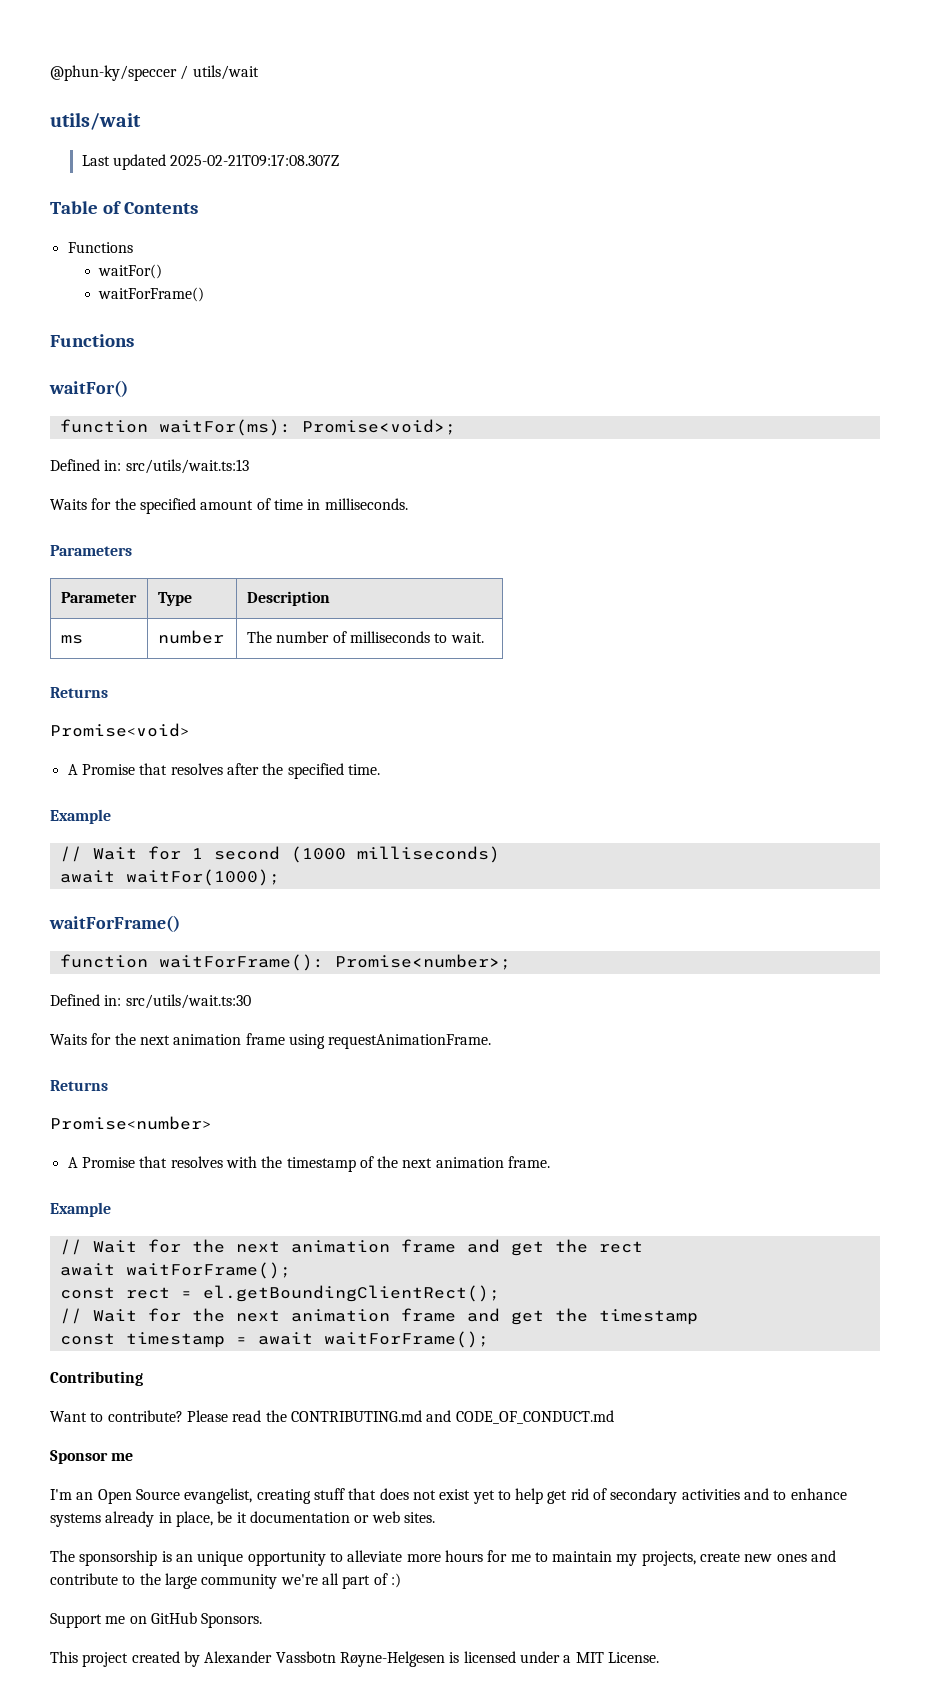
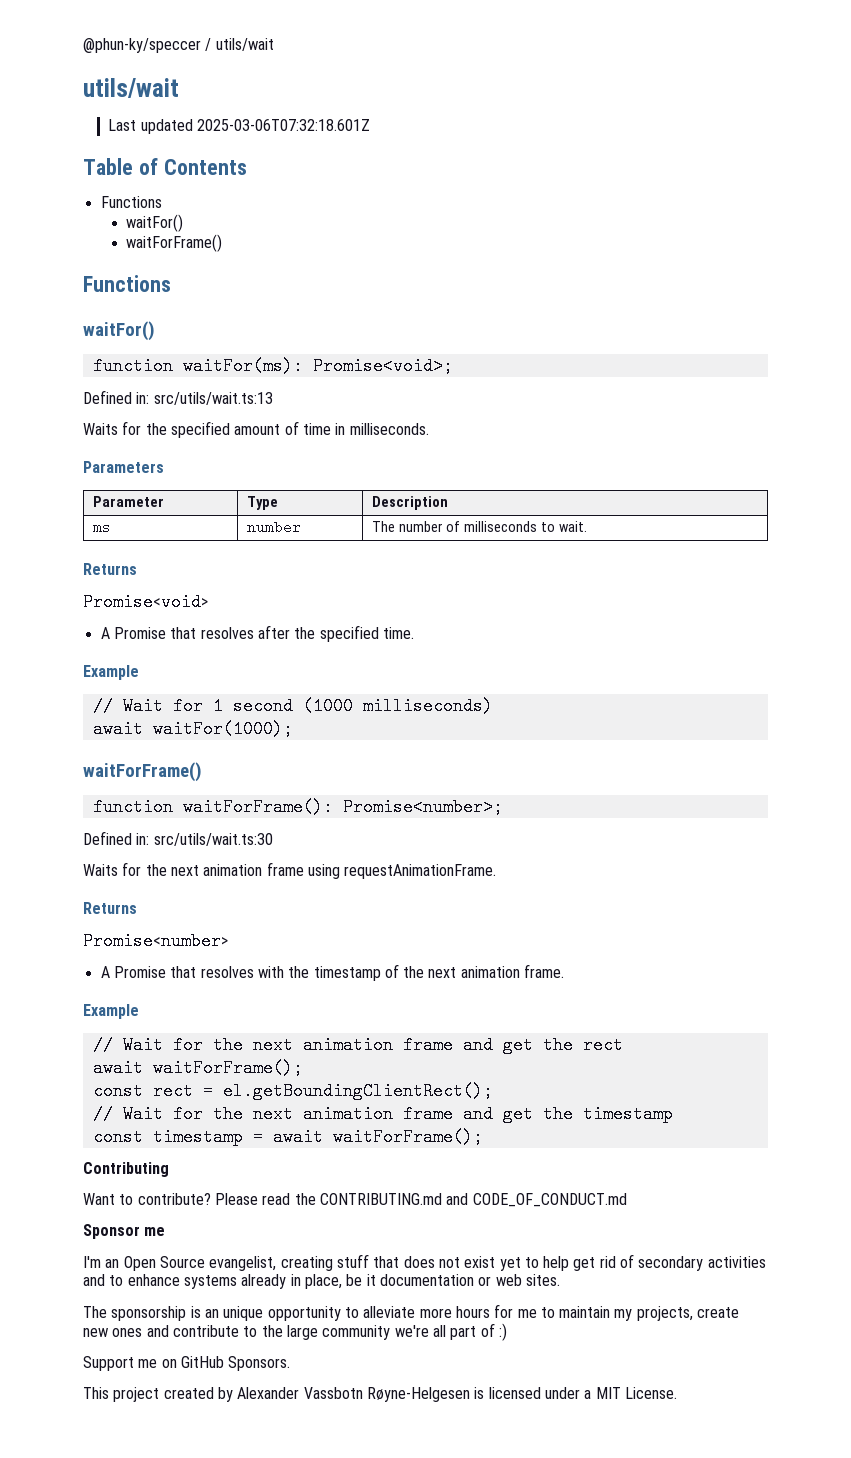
- Last updated 2025-02-21T09:17:08.307Z
+ Last updated 2025-03-06T07:32:18.601Z

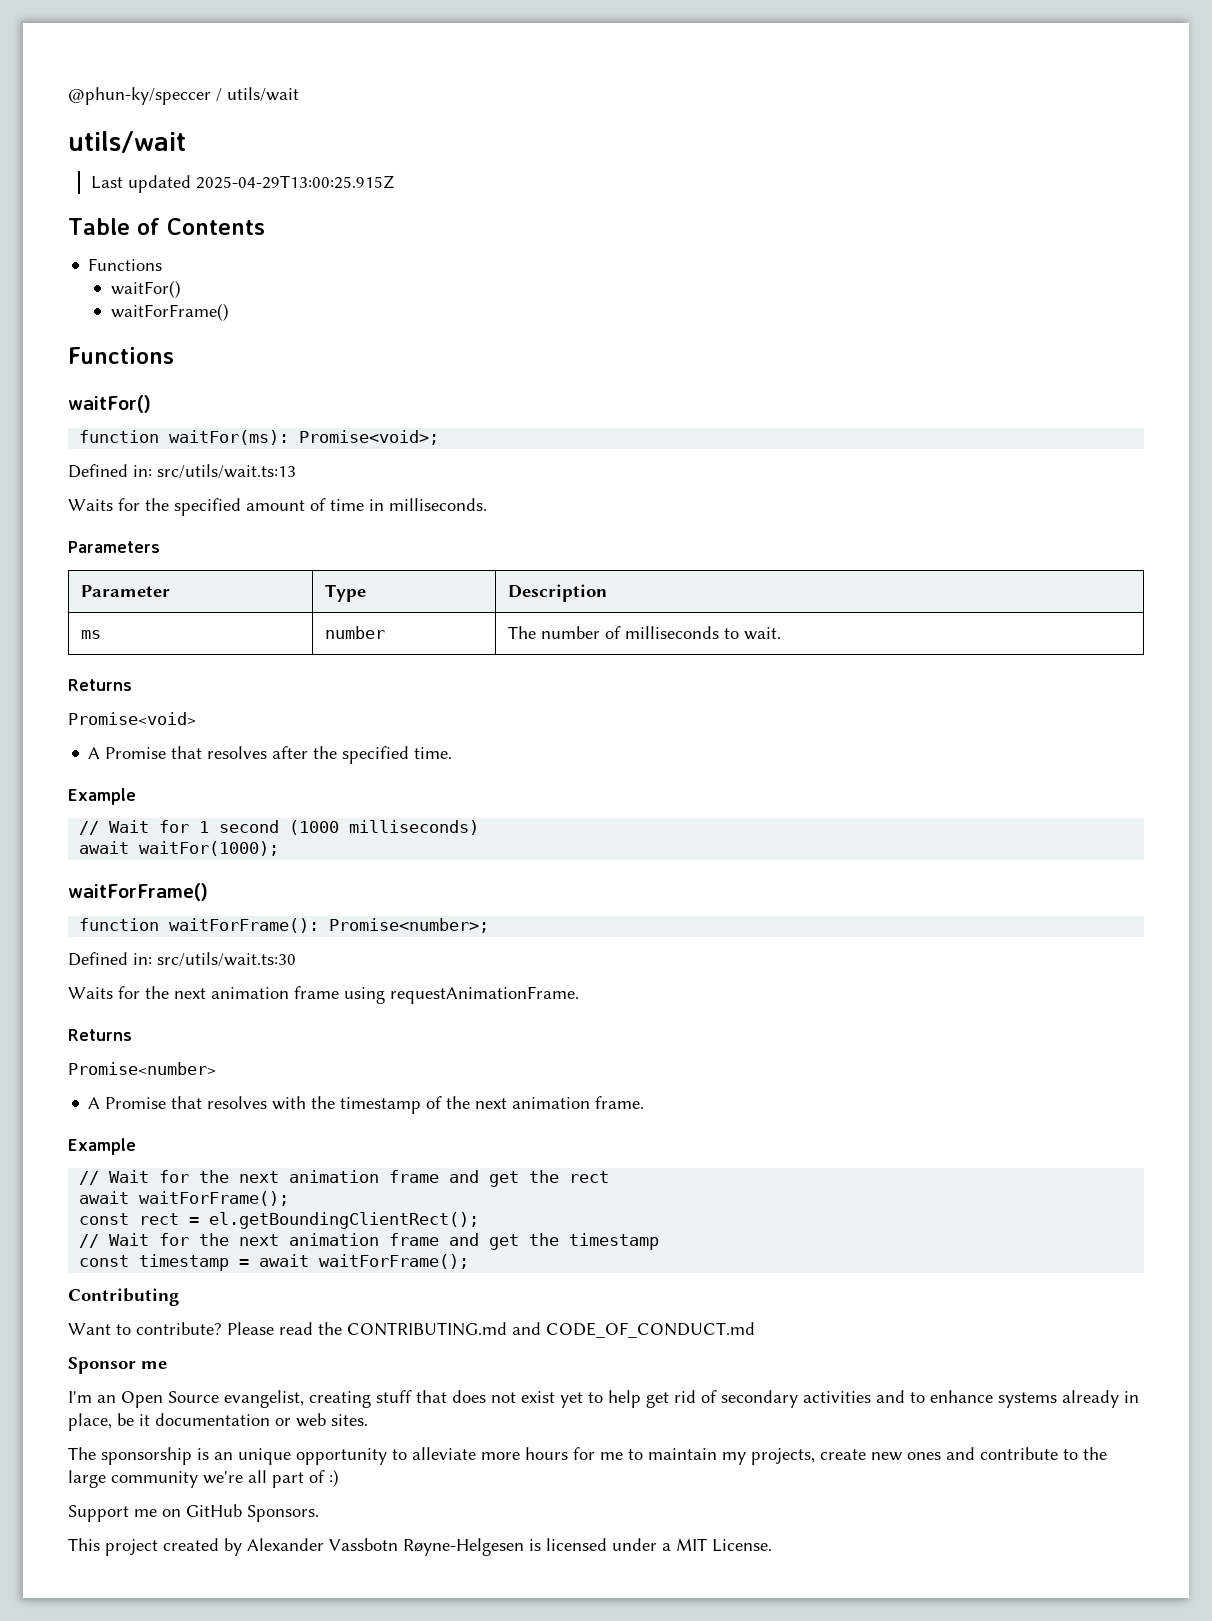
- Last updated 2025-03-06T07:32:18.601Z
+ Last updated 2025-04-29T13:00:25.915Z

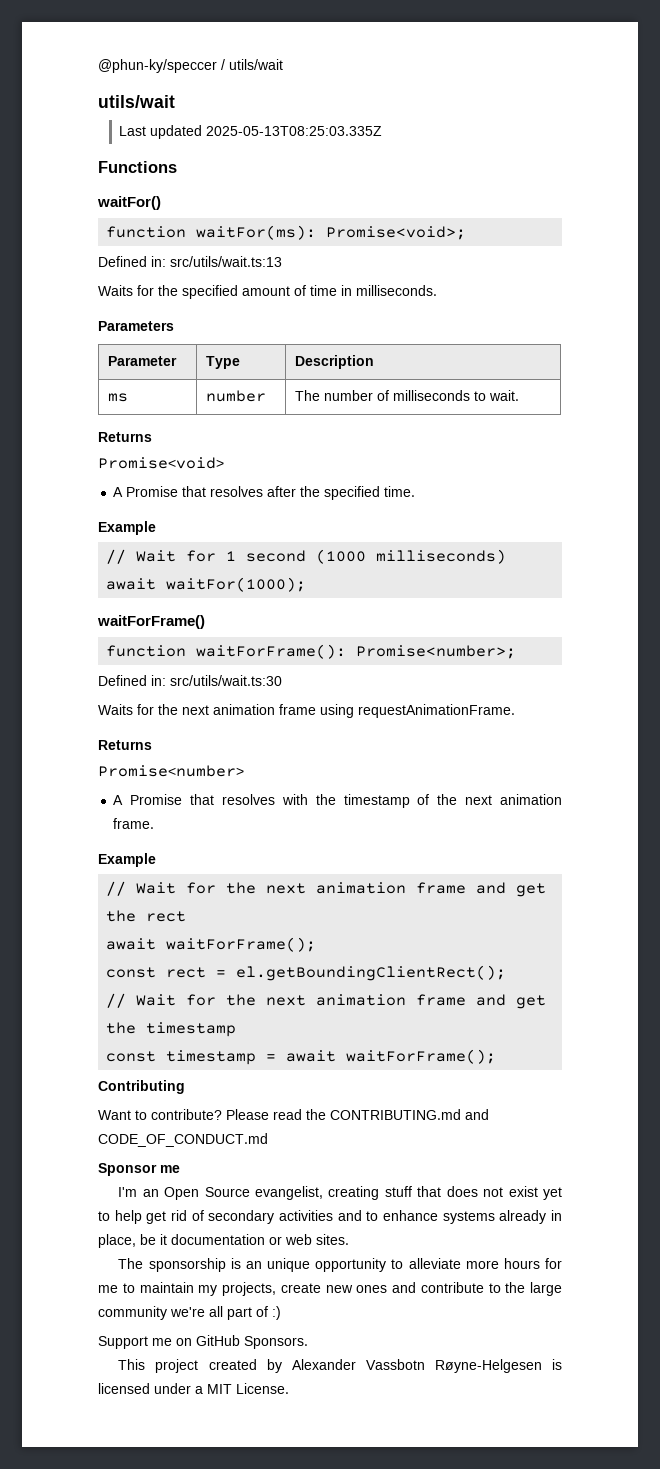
- Last updated 2025-04-29T13:00:25.915Z
- Table of Contents
- Functions
- waitFor()
- waitForFrame()
+ Last updated 2025-05-13T08:25:03.335Z

